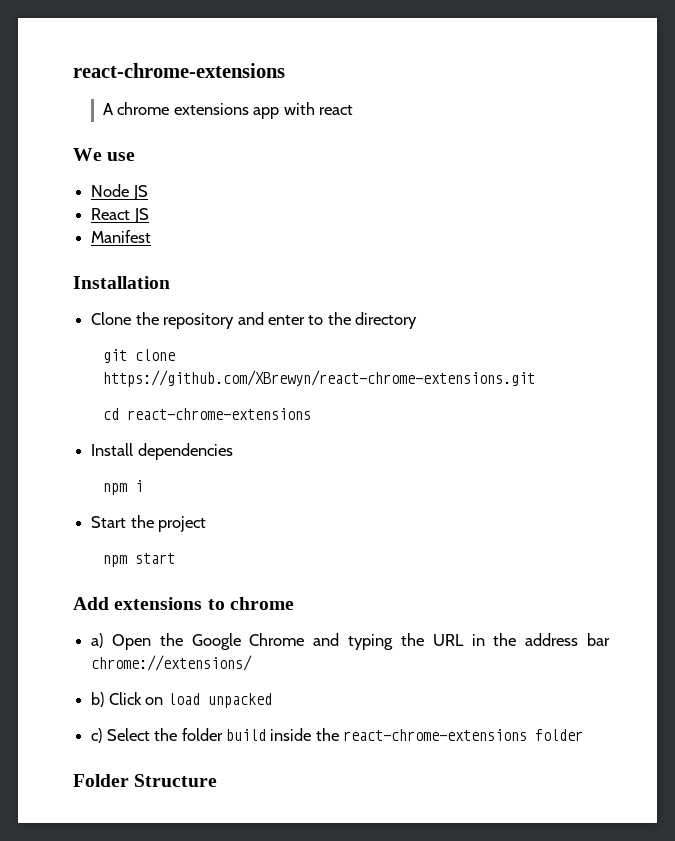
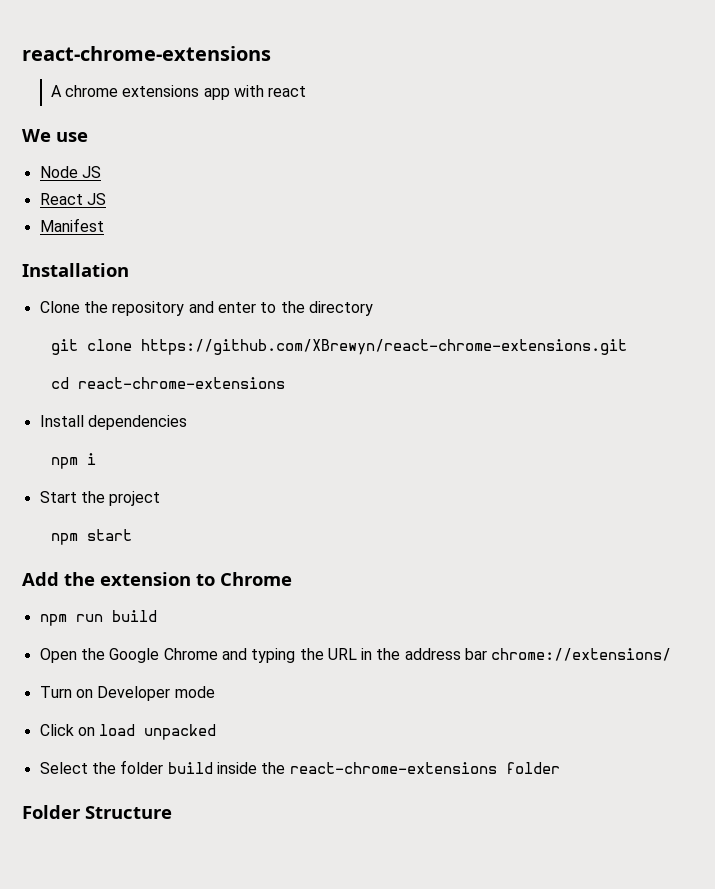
- Add extensions to chrome
- a) Open the Google Chrome and typing the URL in the address bar chrome://extensions/
+ Add the extension to Chrome
+ npm run build
+ Open the Google Chrome and typing the URL in the address bar chrome://extensions/
- b) Click on load unpacked
+ Turn on Developer mode
+ Click on load unpacked
- c) Select the folder build inside the react-chrome-extensions folder
+ Select the folder build inside the react-chrome-extensions folder

